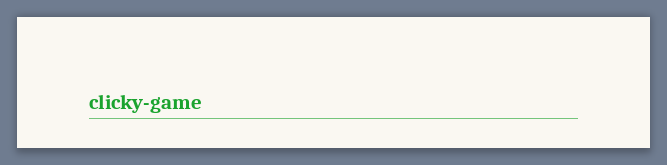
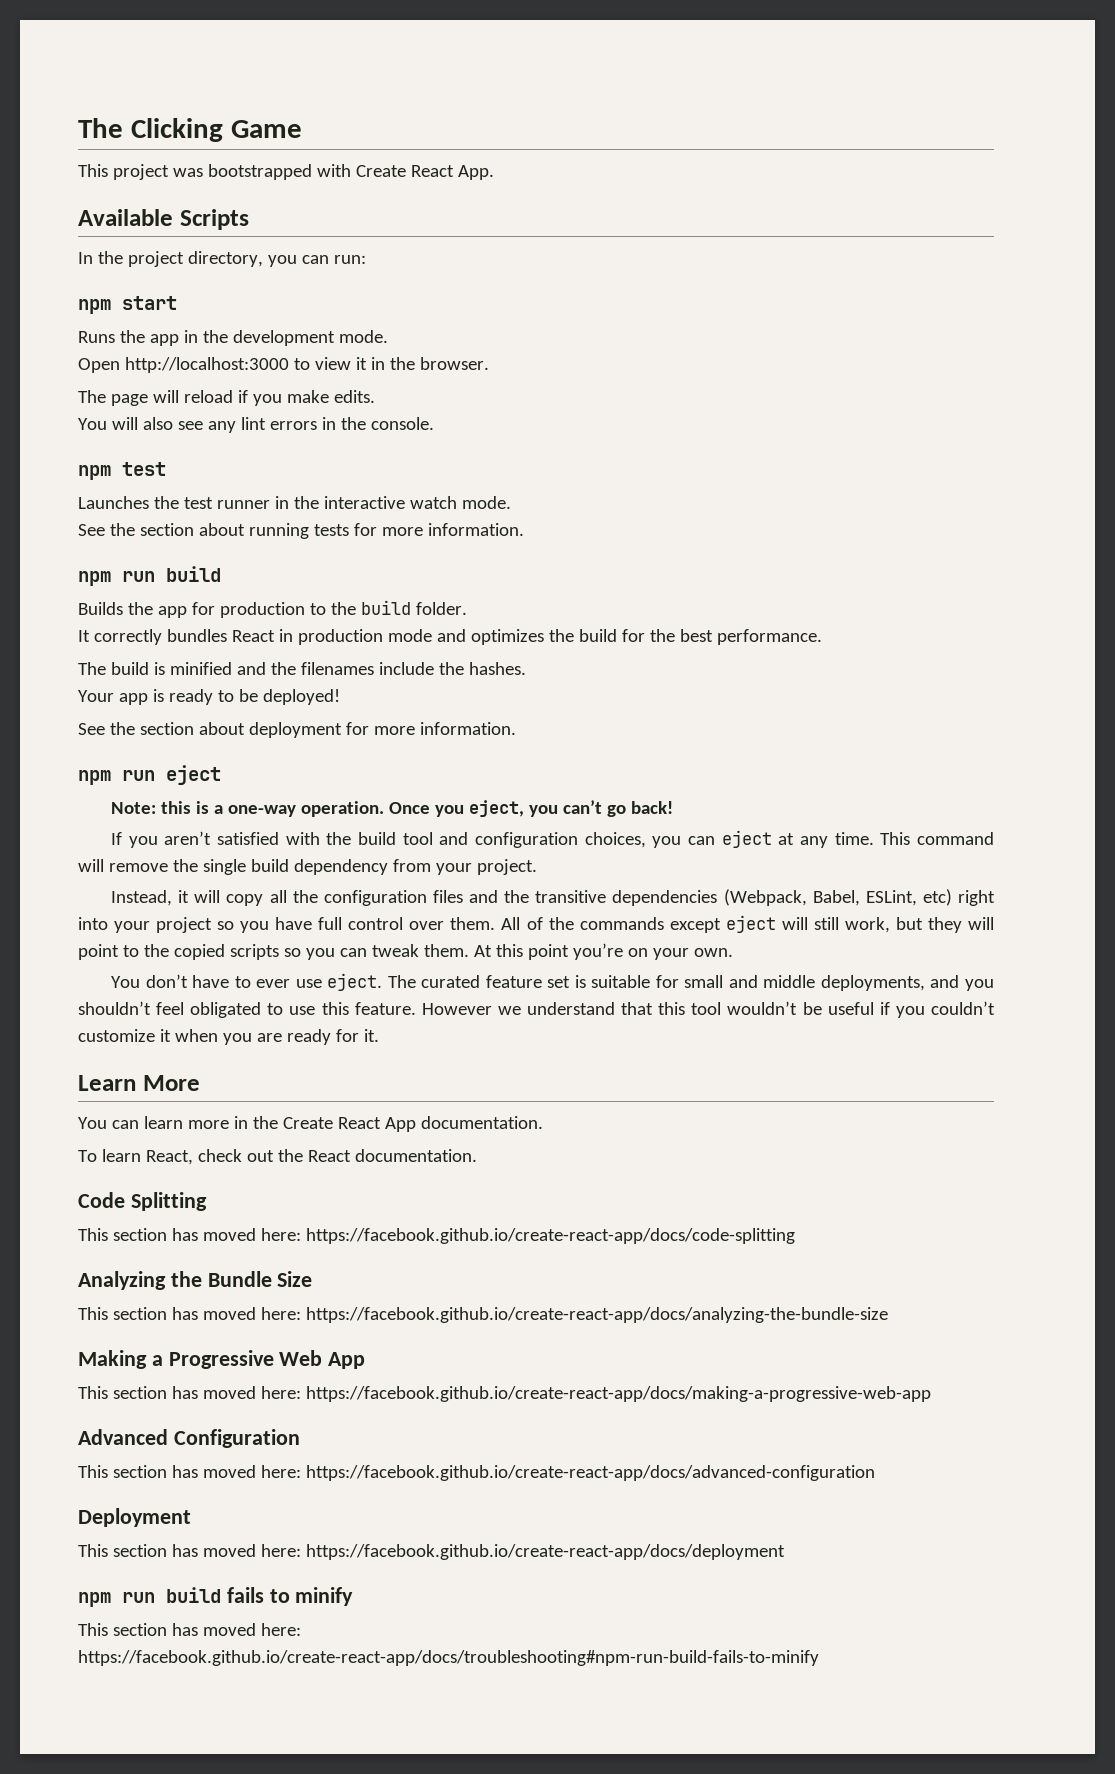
- clicky-game
+ The Clicking Game
+ This project was bootstrapped with Create React App.
+ Available Scripts
+ In the project directory, you can run:
+ npm start
+ Runs the app in the development mode.
+ Open http://localhost:3000 to view it in the browser.
+ The page will reload if you make edits.
+ You will also see any lint errors in the console.
+ npm test
+ Launches the test runner in the interactive watch mode.
+ See the section about running tests for more information.
+ npm run build
+ Builds the app for production to the build folder.
+ It correctly bundles React in production mode and optimizes the build for the best performance.
+ The build is minified and the filenames include the hashes.
+ Your app is ready to be deployed!
+ See the section about deployment for more information.
+ npm run eject
+ Note: this is a one-way operation. Once you eject, you can’t go back!
+ If you aren’t satisfied with the build tool and configuration choices, you can eject at any time. This command will remove the single build dependency from your project.
+ Instead, it will copy all the configuration files and the transitive dependencies (Webpack, Babel, ESLint, etc) right into your project so you have full control over them. All of the commands except eject will still work, but they will point to the copied scripts so you can tweak them. At this point you’re on your own.
+ You don’t have to ever use eject. The curated feature set is suitable for small and middle deployments, and you shouldn’t feel obligated to use this feature. However we understand that this tool wouldn’t be useful if you couldn’t customize it when you are ready for it.
+ Learn More
+ You can learn more in the Create React App documentation.
+ To learn React, check out the React documentation.
+ Code Splitting
+ This section has moved here: https://facebook.github.io/create-react-app/docs/code-splitting
+ Analyzing the Bundle Size
+ This section has moved here: https://facebook.github.io/create-react-app/docs/analyzing-the-bundle-size
+ Making a Progressive Web App
+ This section has moved here: https://facebook.github.io/create-react-app/docs/making-a-progressive-web-app
+ Advanced Configuration
+ This section has moved here: https://facebook.github.io/create-react-app/docs/advanced-configuration
+ Deployment
+ This section has moved here: https://facebook.github.io/create-react-app/docs/deployment
+ npm run build fails to minify
+ This section has moved here: https://facebook.github.io/create-react-app/docs/troubleshooting#npm-run-build-fails-to-minify

